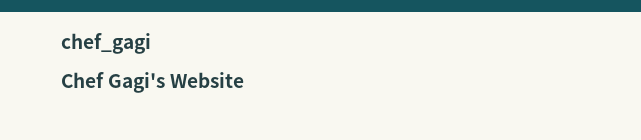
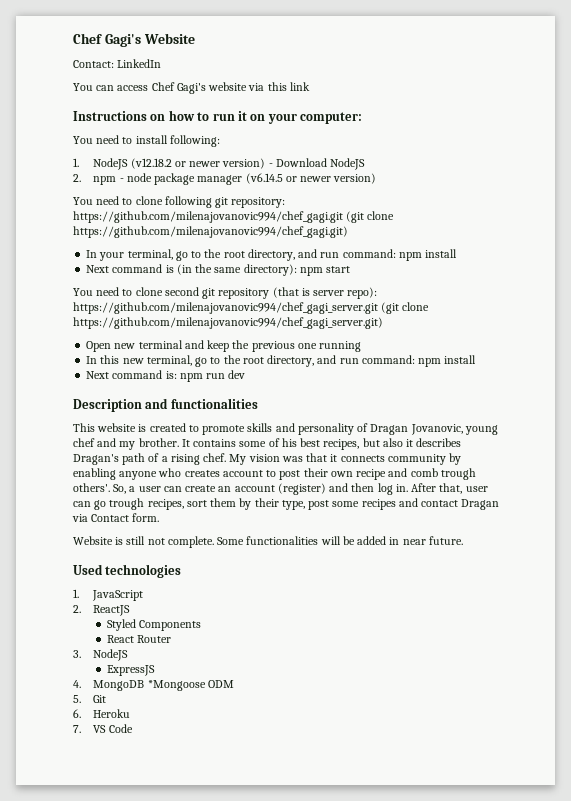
- chef_gagi
+ Contact: LinkedIn
+ You can access Chef Gagi's website via this link
+ Instructions on how to run it on your computer:
+ You need to install following:
+ 1. NodeJS (v12.18.2 or newer version) - Download NodeJS
+ 2. npm - node package manager (v6.14.5 or newer version)
+ You need to clone following git repository: https://github.com/milenajovanovic994/chef_gagi.git (git clone https://github.com/milenajovanovic994/chef_gagi.git)
+ In your terminal, go to the root directory, and run command: npm install
+ Next command is (in the same directory): npm start
+ You need to clone second git repository (that is server repo): https://github.com/milenajovanovic994/chef_gagi_server.git (git clone https://github.com/milenajovanovic994/chef_gagi_server.git)
+ Open new terminal and keep the previous one running
+ In this new terminal, go to the root directory, and run command: npm install
+ Next command is: npm run dev
+ Description and functionalities
+ This website is created to promote skills and personality of Dragan Jovanovic, young chef and my brother. It contains some of his best recipes, but also it describes Dragan's path of a rising chef. My vision was that it connects community by enabling anyone who creates account to post their own recipe and comb trough others'. So, a user can create an account (register) and then log in. After that, user can go trough recipes, sort them by their type, post some recipes and contact Dragan via Contact form.
+ Website is still not complete. Some functionalities will be added in near future.
+ Used technologies
+ 1. JavaScript
+ 2. ReactJS
+ Styled Components
+ React Router
+ 3. NodeJS
+ ExpressJS
+ 4. MongoDB *Mongoose ODM
+ 5. Git
+ 6. Heroku
+ 7. VS Code

